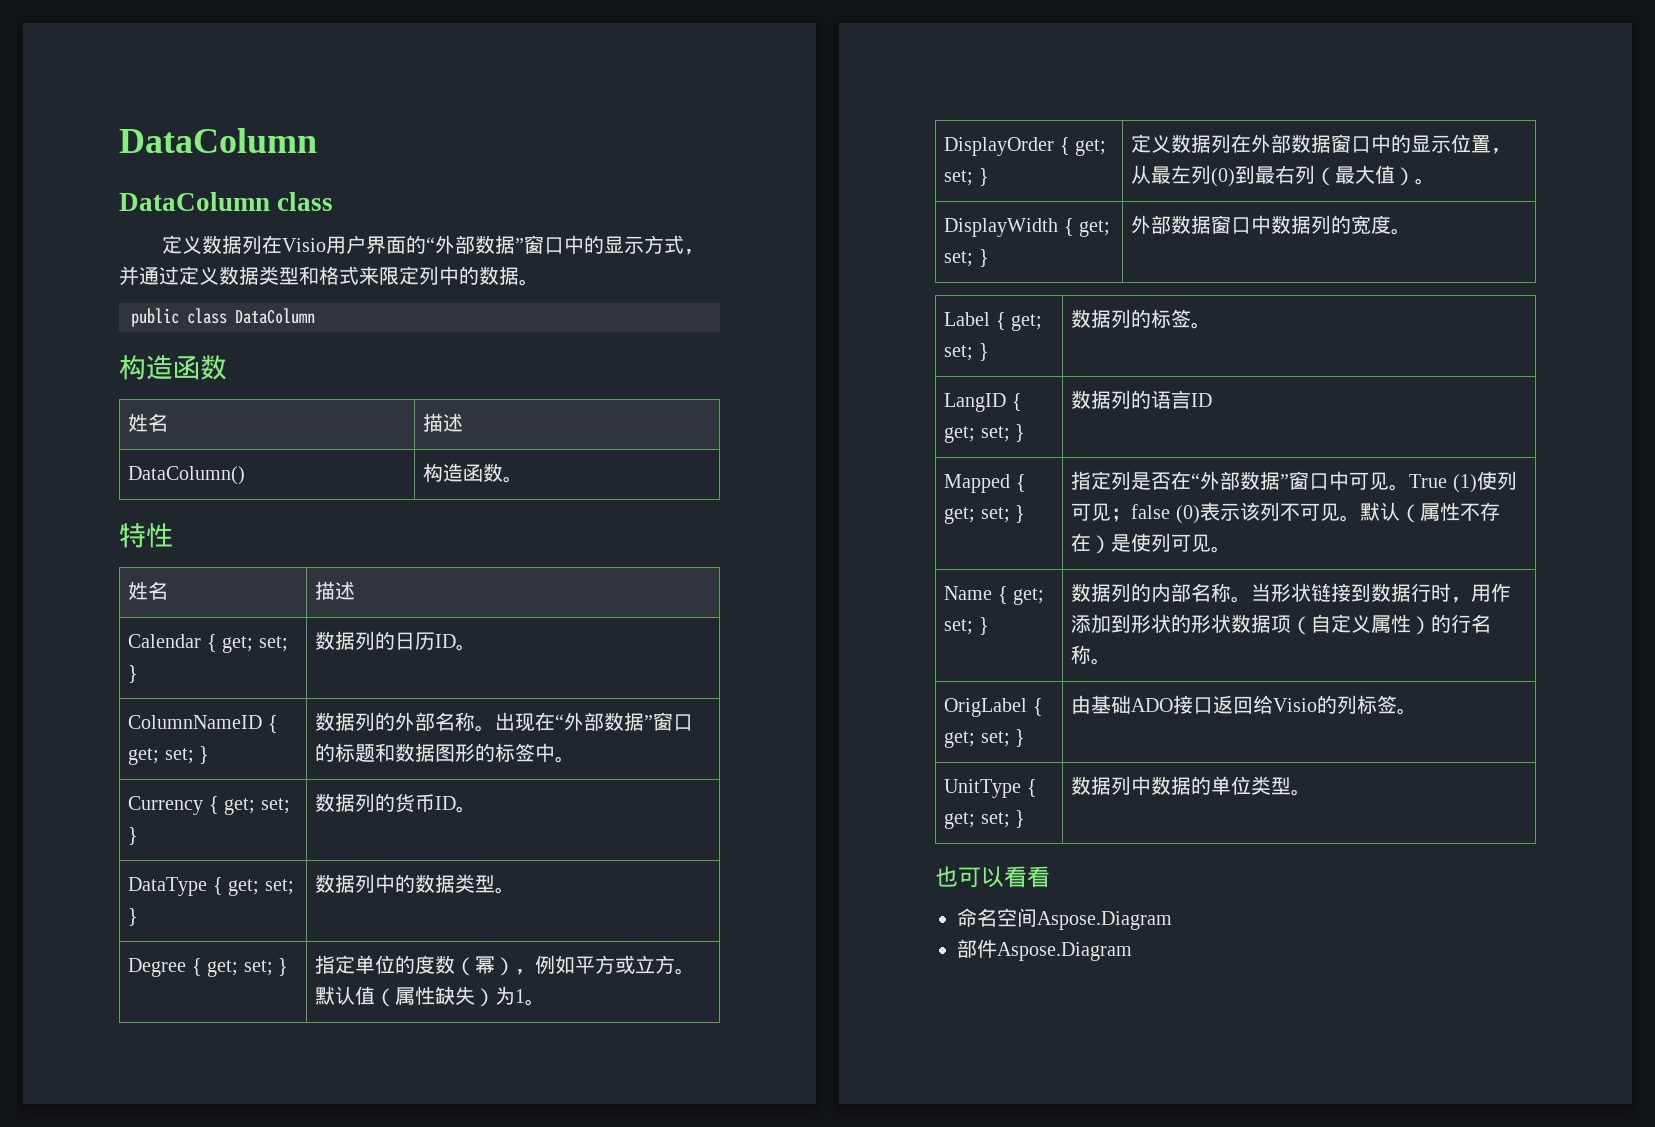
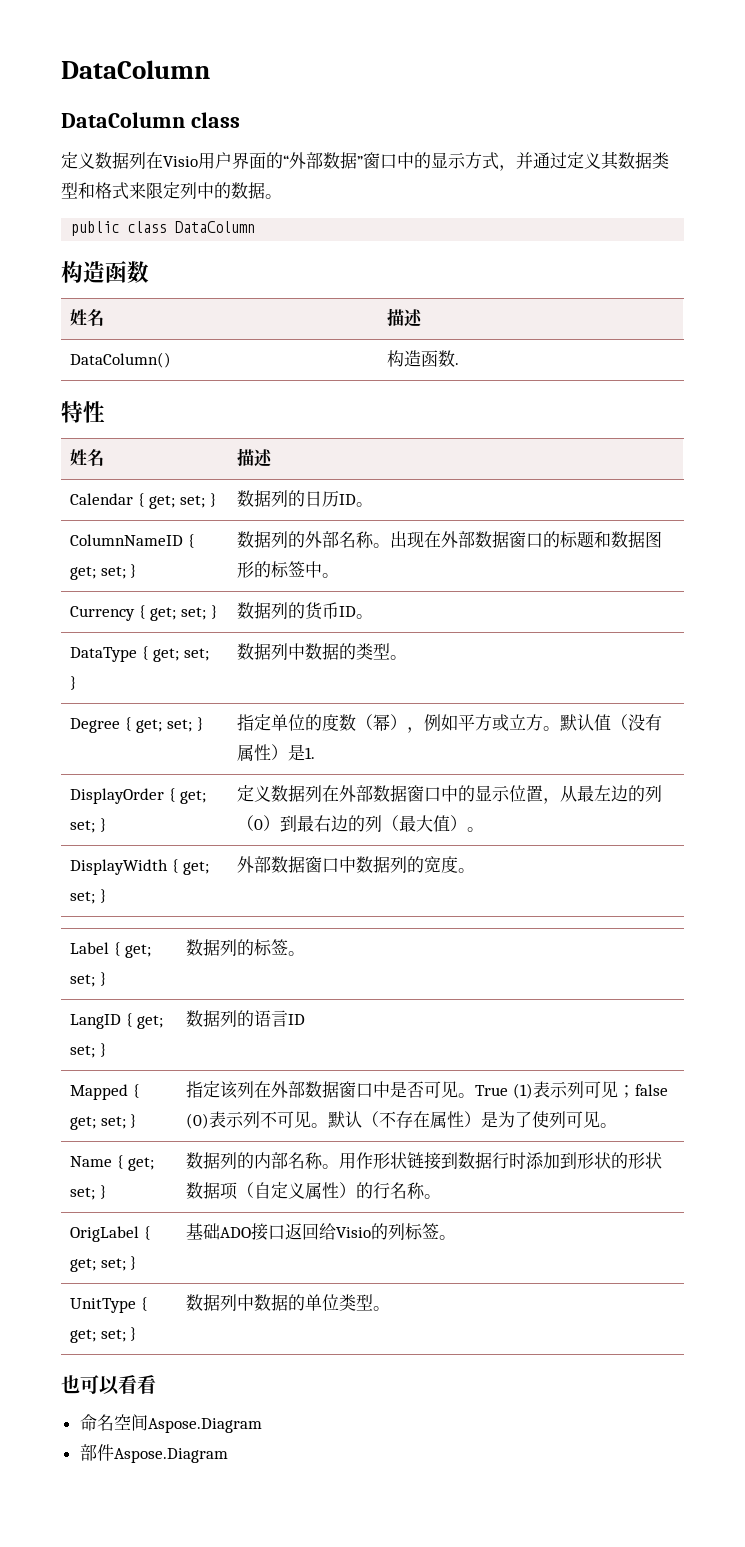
- 定义数据列在Visio用户界面的“外部数据”窗口中的显示方式，并通过定义数据类型和格式来限定列中的数据。
+ 定义数据列在Visio用户界面的“外部数据”窗口中的显示方式，并通过定义其数据类型和格式来限定列中的数据。
- DataColumn() | 构造函数。
+ DataColumn() | 构造函数.
- ColumnNameID { get; set; } | 数据列的外部名称。出现在“外部数据”窗口的标题和数据图形的标签中。
+ ColumnNameID { get; set; } | 数据列的外部名称。出现在外部数据窗口的标题和数据图形的标签中。
- DataType { get; set; } | 数据列中的数据类型。
+ DataType { get; set; } | 数据列中数据的类型。
- Degree { get; set; } | 指定单位的度数（幂），例如平方或立方。默认值（属性缺失）为1。
+ Degree { get; set; } | 指定单位的度数（幂），例如平方或立方。默认值（没有属性）是1.
- DisplayOrder { get; set; } | 定义数据列在外部数据窗口中的显示位置，从最左列(0)到最右列（最大值）。
+ DisplayOrder { get; set; } | 定义数据列在外部数据窗口中的显示位置，从最左边的列（0）到最右边的列（最大值）。
- Mapped { get; set; } | 指定列是否在“外部数据”窗口中可见。True (1)使列可见；false (0)表示该列不可见。默认（属性不存在）是使列可见。
+ Mapped { get; set; } | 指定该列在外部数据窗口中是否可见。True (1)表示列可见；false (0)表示列不可见。默认（不存在属性）是为了使列可见。
- Name { get; set; } | 数据列的内部名称。当形状链接到数据行时，用作添加到形状的形状数据项（自定义属性）的行名称。
+ Name { get; set; } | 数据列的内部名称。用作形状链接到数据行时添加到形状的形状数据项（自定义属性）的行名称。
- OrigLabel { get; set; } | 由基础ADO接口返回给Visio的列标签。
+ OrigLabel { get; set; } | 基础ADO接口返回给Visio的列标签。

